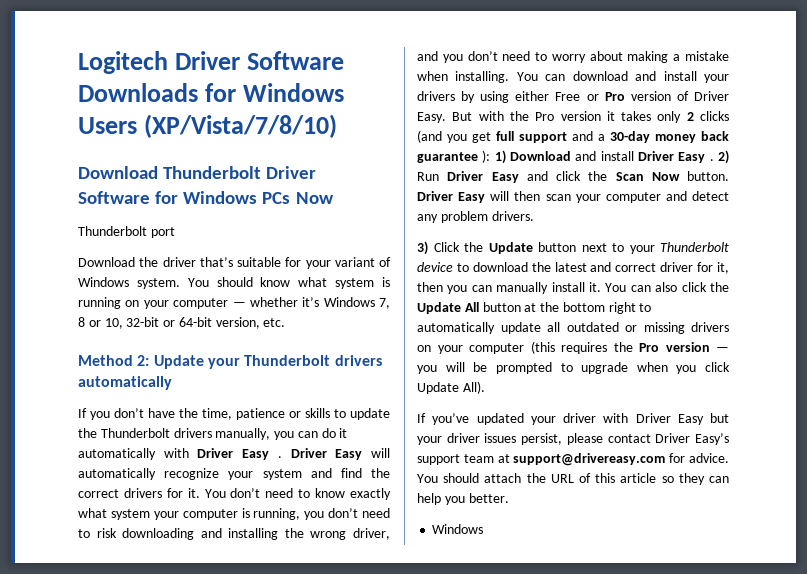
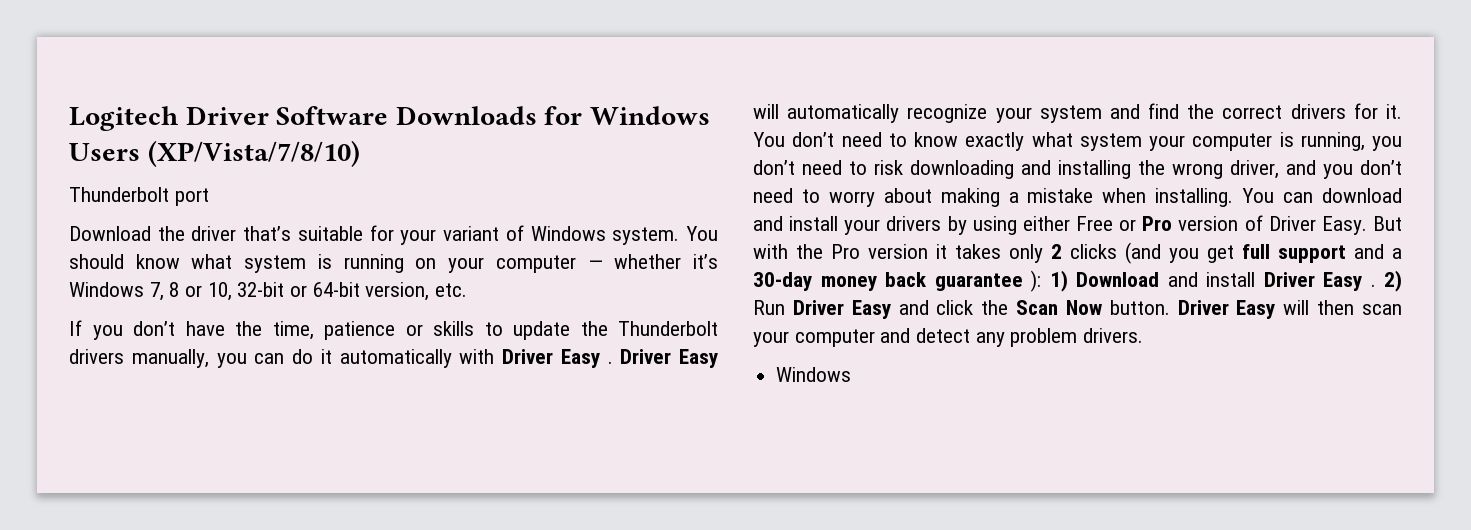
- Download Thunderbolt Driver Software for Windows PCs Now
- Method 2: Update your Thunderbolt drivers automatically
- 3) Click the Update button next to your Thunderbolt device to download the latest and correct driver for it, then you can manually install it. You can also click the Update All button at the bottom right to automatically update all outdated or missing drivers on your computer (this requires the Pro version — you will be prompted to upgrade when you click Update All).
- If you’ve updated your driver with Driver Easy but your driver issues persist, please contact Driver Easy’s support team at support@drivereasy.com for advice. You should attach the URL of this article so they can help you better.

